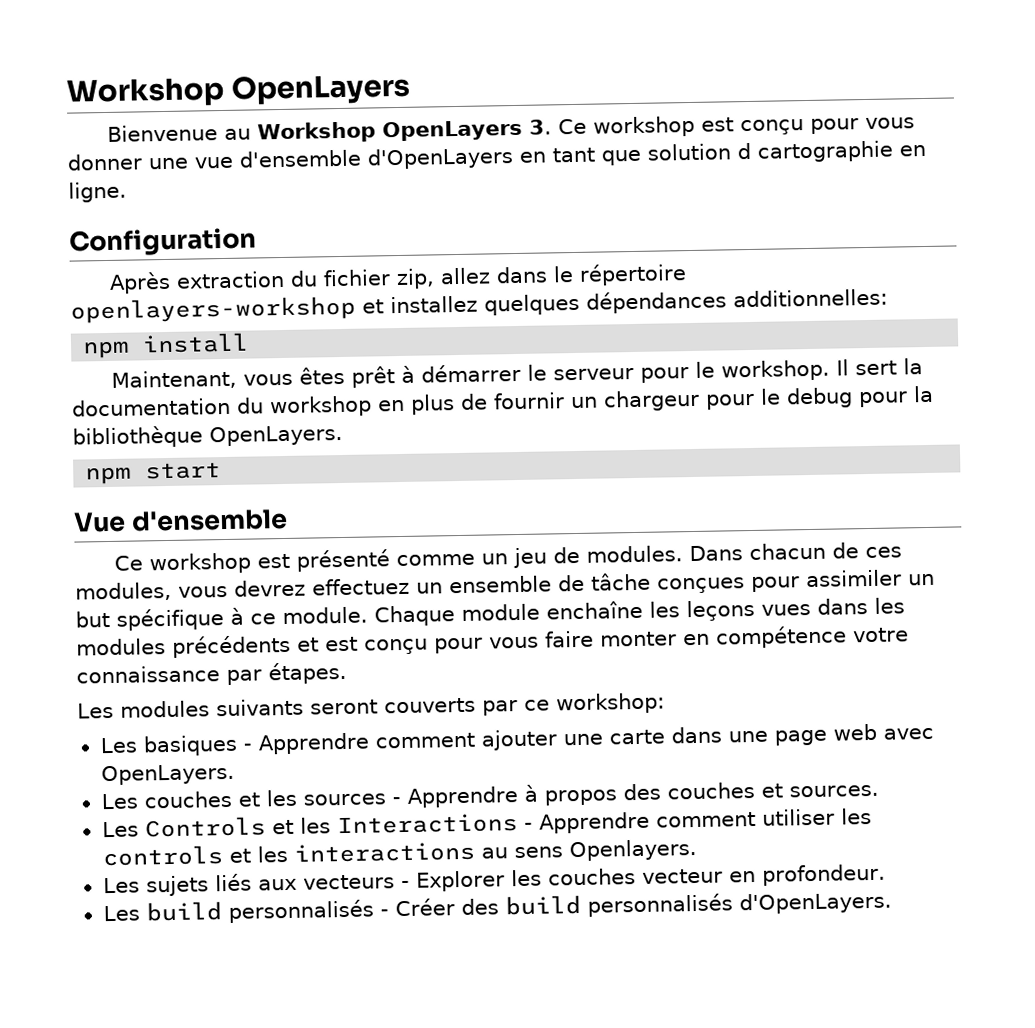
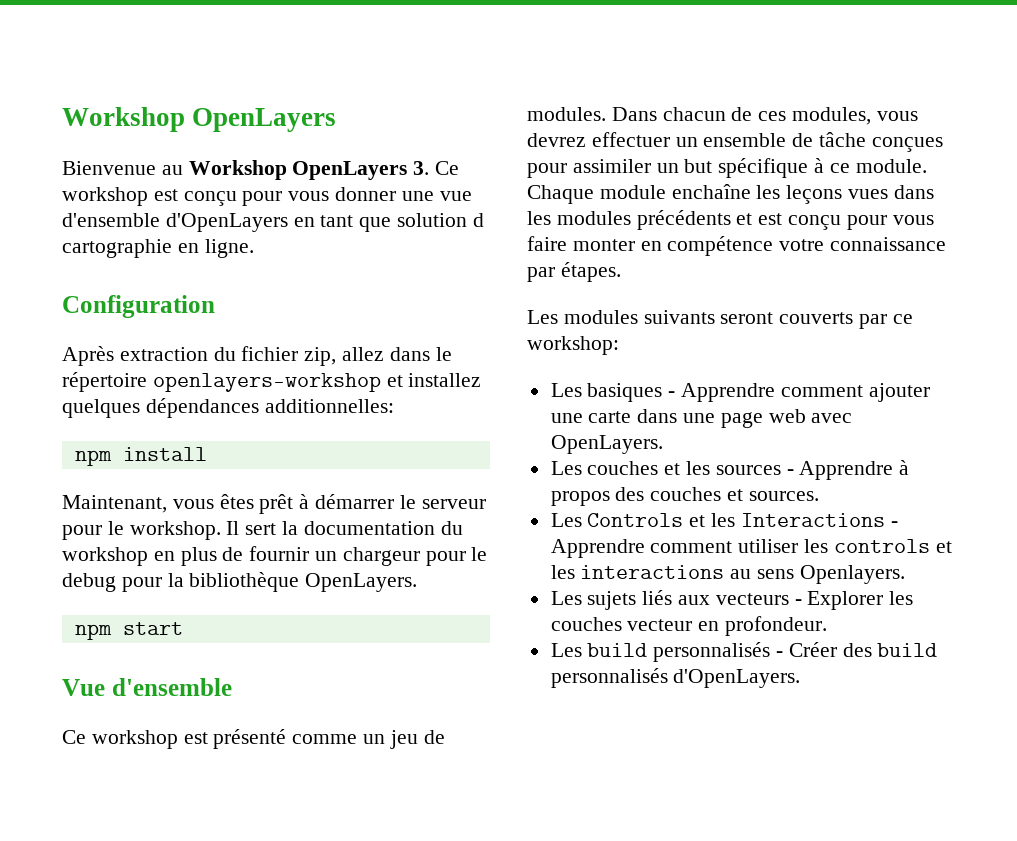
- Dans chacun de ces modules, vous devrez effectuez un ensemble de tâche conçues pour assimiler un but spécifique à ce module.
+ Dans chacun de ces modules, vous devrez effectuer un ensemble de tâche conçues pour assimiler un but spécifique à ce module.

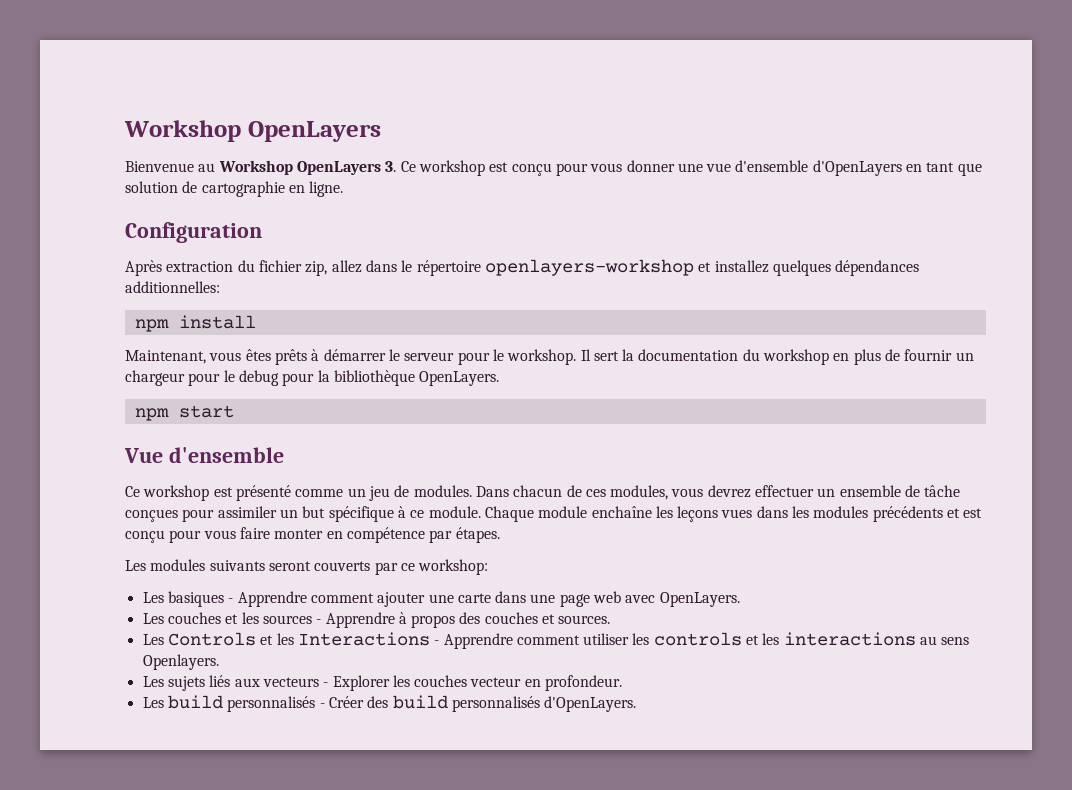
- Bienvenue au Workshop OpenLayers 3. Ce workshop est conçu pour vous donner une vue d'ensemble d'OpenLayers en tant que solution d cartographie en ligne.
+ Bienvenue au Workshop OpenLayers 3. Ce workshop est conçu pour vous donner une vue d'ensemble d'OpenLayers en tant que solution de cartographie en ligne.
- Maintenant, vous êtes prêt à démarrer le serveur pour le workshop.
+ Maintenant, vous êtes prêts à démarrer le serveur pour le workshop.
- Chaque module enchaîne les leçons vues dans les modules précédents et est conçu pour vous faire monter en compétence votre connaissance par étapes.
+ Chaque module enchaîne les leçons vues dans les modules précédents et est conçu pour vous faire monter en compétence par étapes.

